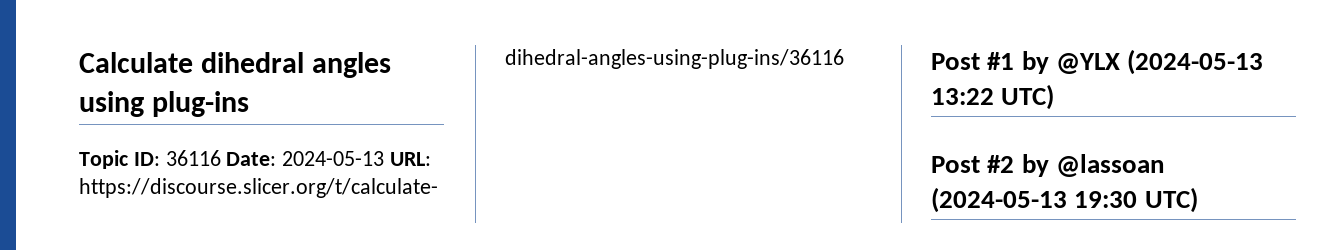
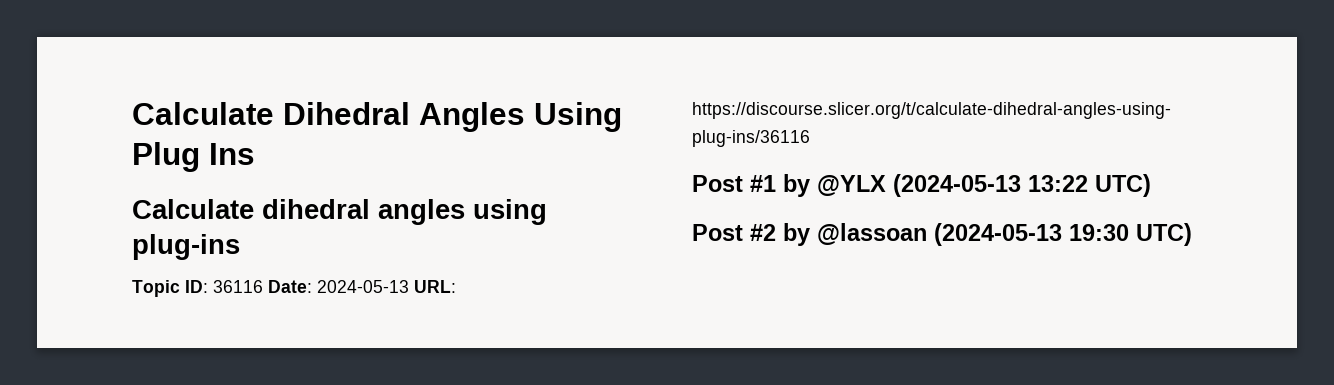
+ Calculate Dihedral Angles Using Plug Ins

